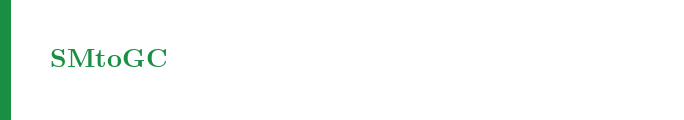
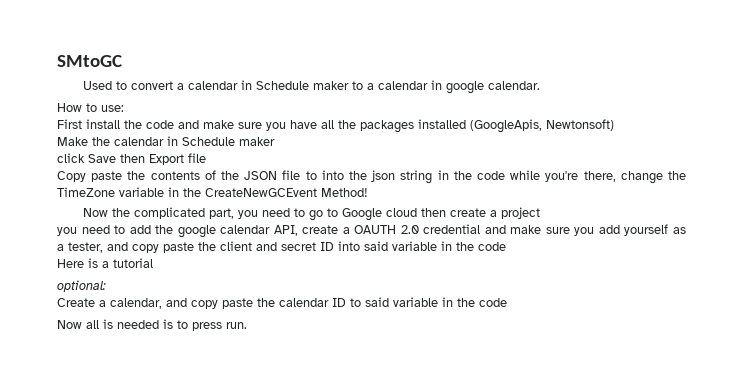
+ Used to convert a calendar in Schedule maker to a calendar in google calendar.
+ How to use:
+ First install the code and make sure you have all the packages installed (GoogleApis, Newtonsoft)
+ Make the calendar in Schedule maker
+ click Save then Export file
+ Copy paste the contents of the JSON file to into the json string in the code while you're there, change the TimeZone variable in the CreateNewGCEvent Method!
+ Now the complicated part, you need to go to Google cloud then create a project
+ you need to add the google calendar API, create a OAUTH 2.0 credential and make sure you add yourself as a tester, and copy paste the client and secret ID into said variable in the code
+ Here is a tutorial
+ optional:
+ Create a calendar, and copy paste the calendar ID to said variable in the code
+ Now all is needed is to press run.

